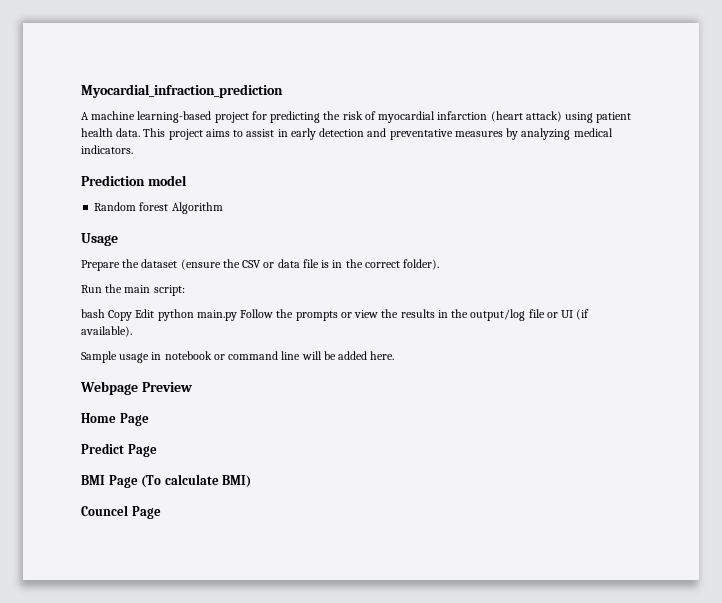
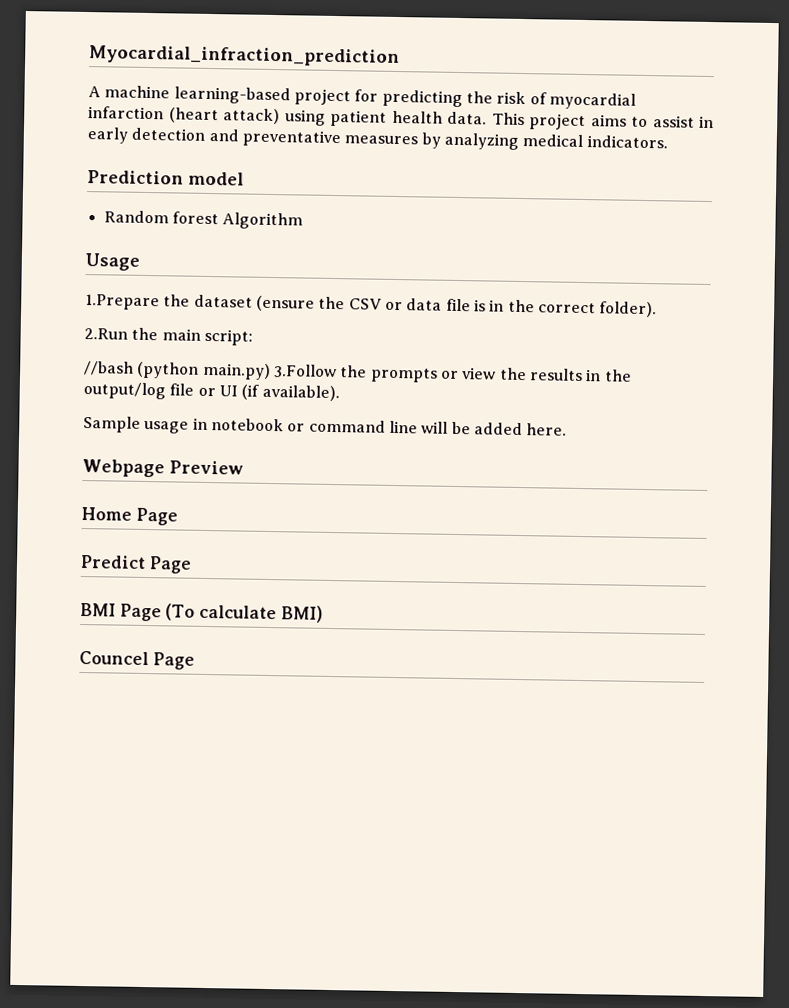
- Prepare the dataset (ensure the CSV or data file is in the correct folder).
+ 1.Prepare the dataset (ensure the CSV or data file is in the correct folder).
- Run the main script:
+ 2.Run the main script:
- bash Copy Edit python main.py Follow the prompts or view the results in the output/log file or UI (if available).
+ //bash (python main.py) 3.Follow the prompts or view the results in the output/log file or UI (if available).

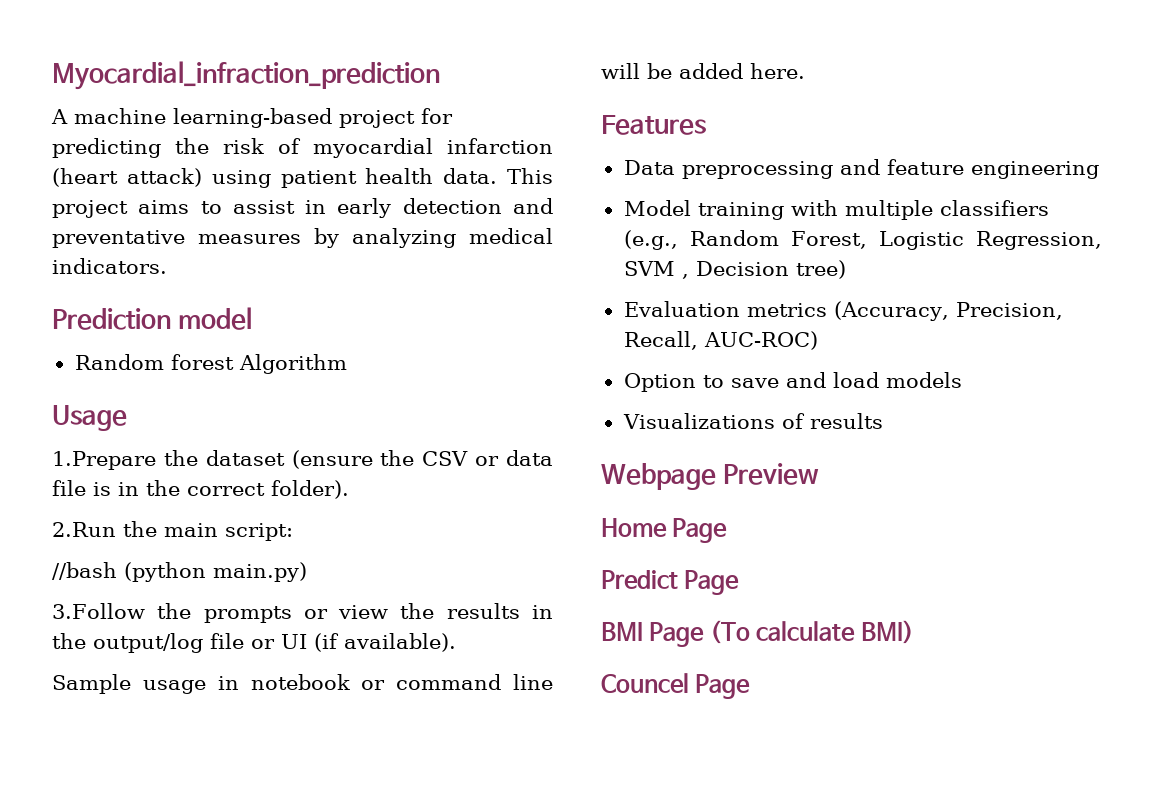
- //bash (python main.py) 3.Follow the prompts or view the results in the output/log file or UI (if available).
+ //bash (python main.py)
+ 3.Follow the prompts or view the results in the output/log file or UI (if available).
+ Features
+ Data preprocessing and feature engineering
+ Model training with multiple classifiers (e.g., Random Forest, Logistic Regression, SVM , Decision tree)
+ Evaluation metrics (Accuracy, Precision, Recall, AUC-ROC)
+ Option to save and load models
+ Visualizations of results

